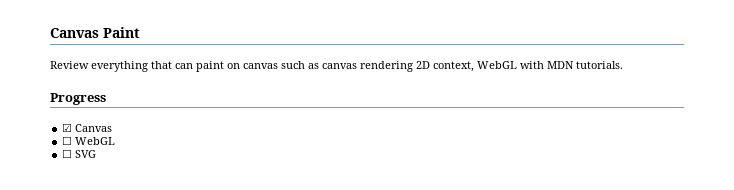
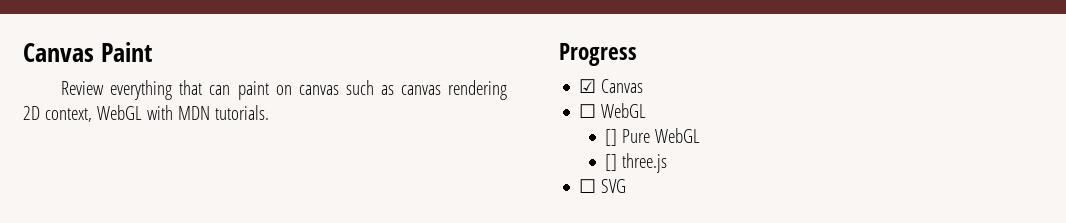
+ [] Pure WebGL
+ [] three.js

